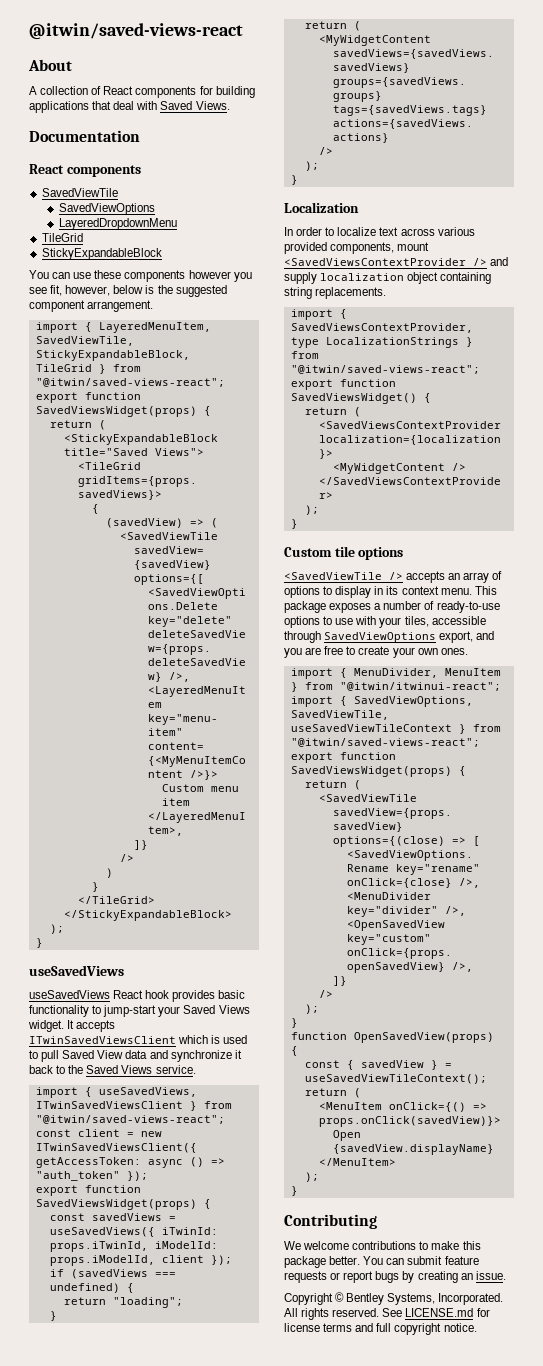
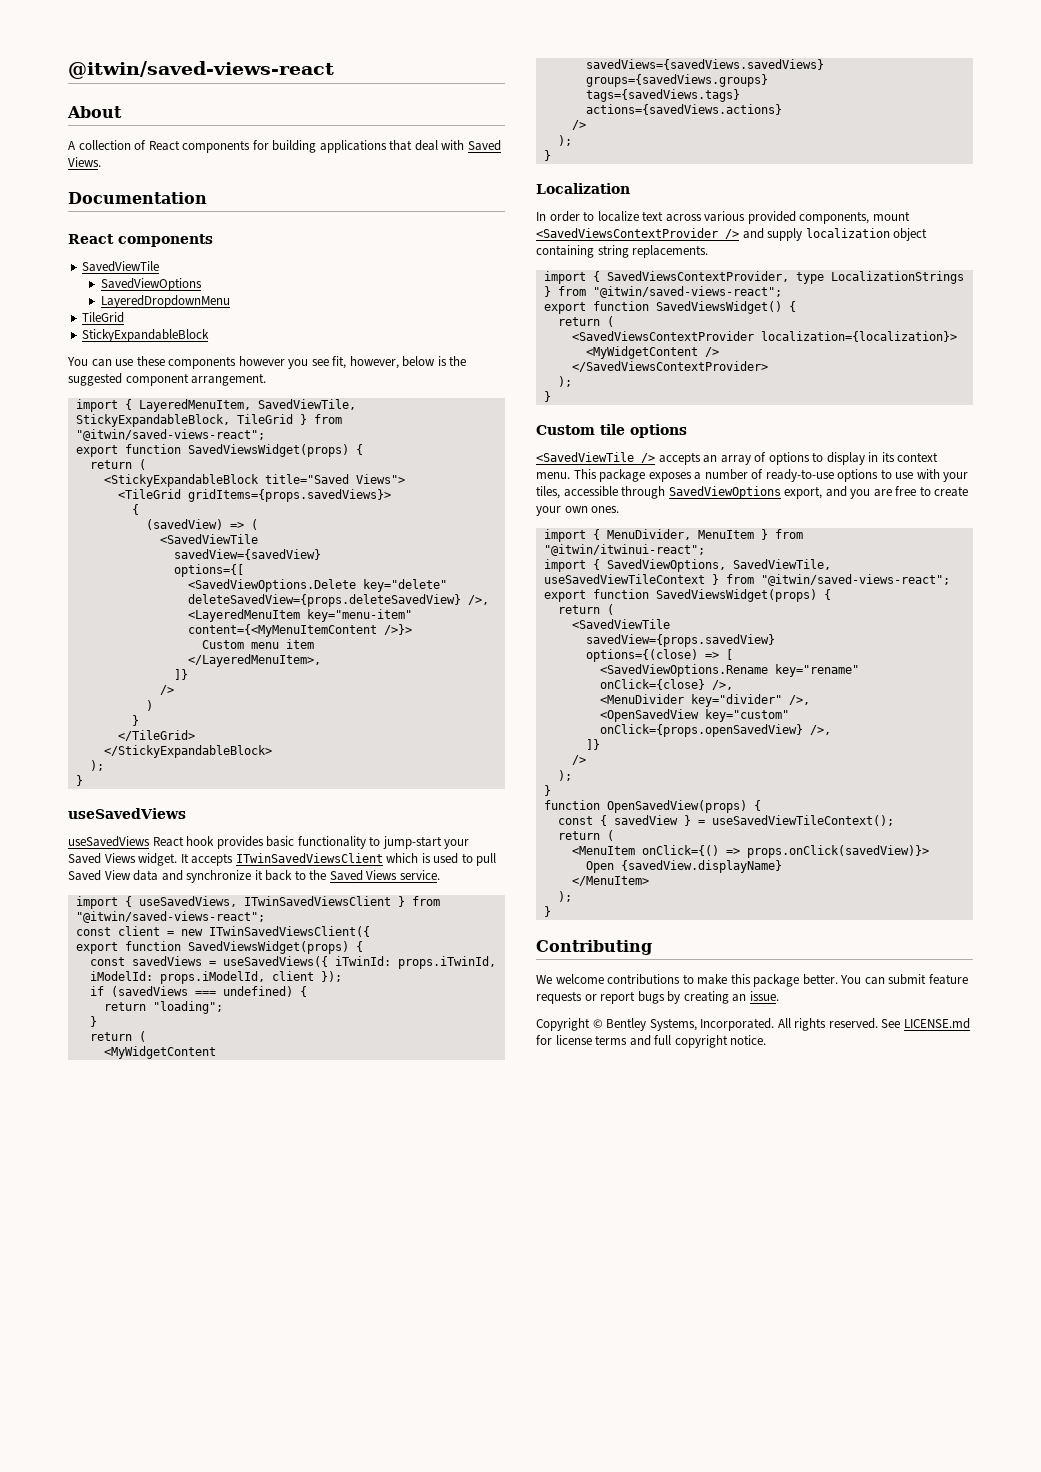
- const client = new ITwinSavedViewsClient({ getAccessToken: async () => "auth_token" });
+ const client = new ITwinSavedViewsClient({

